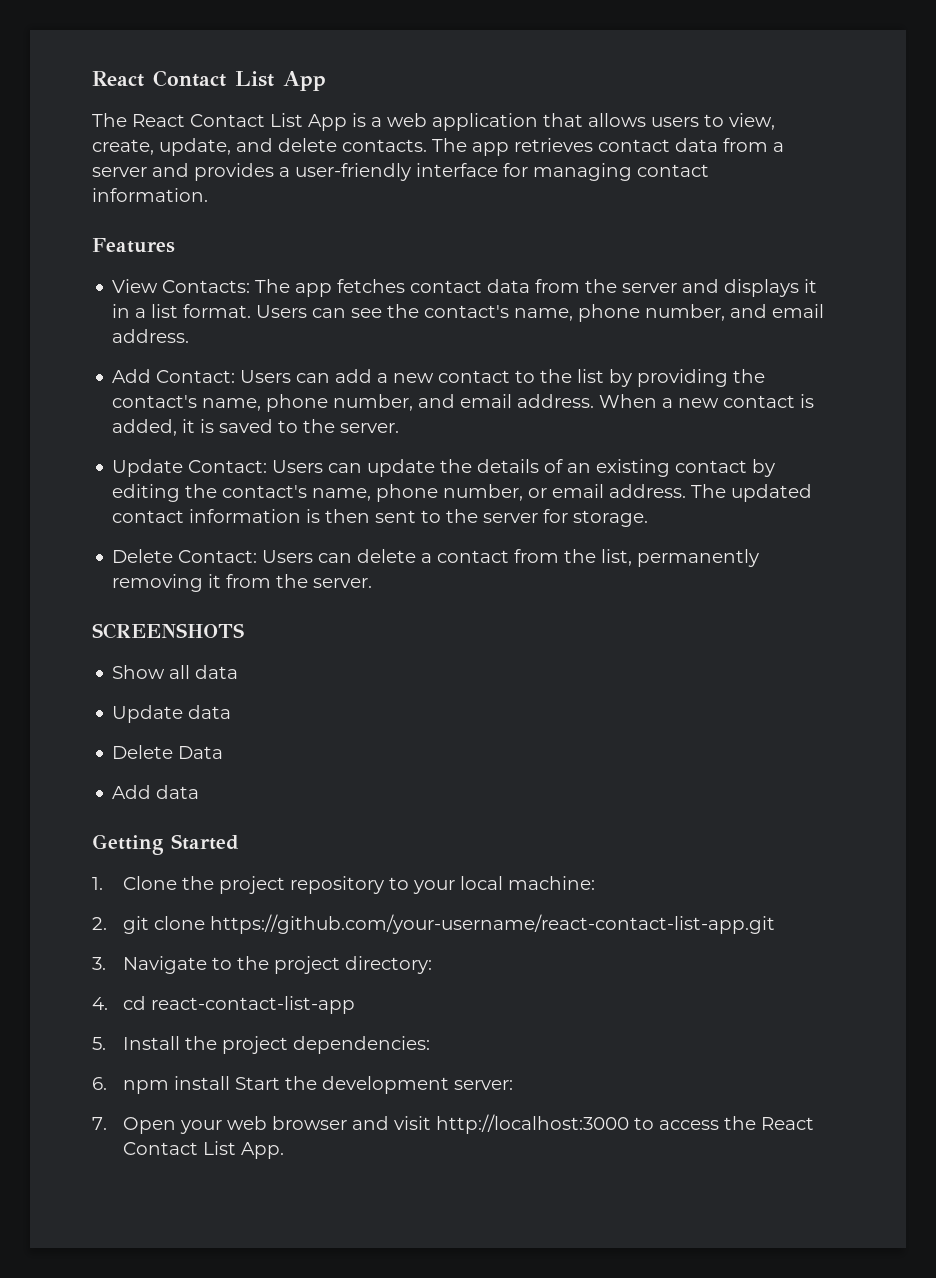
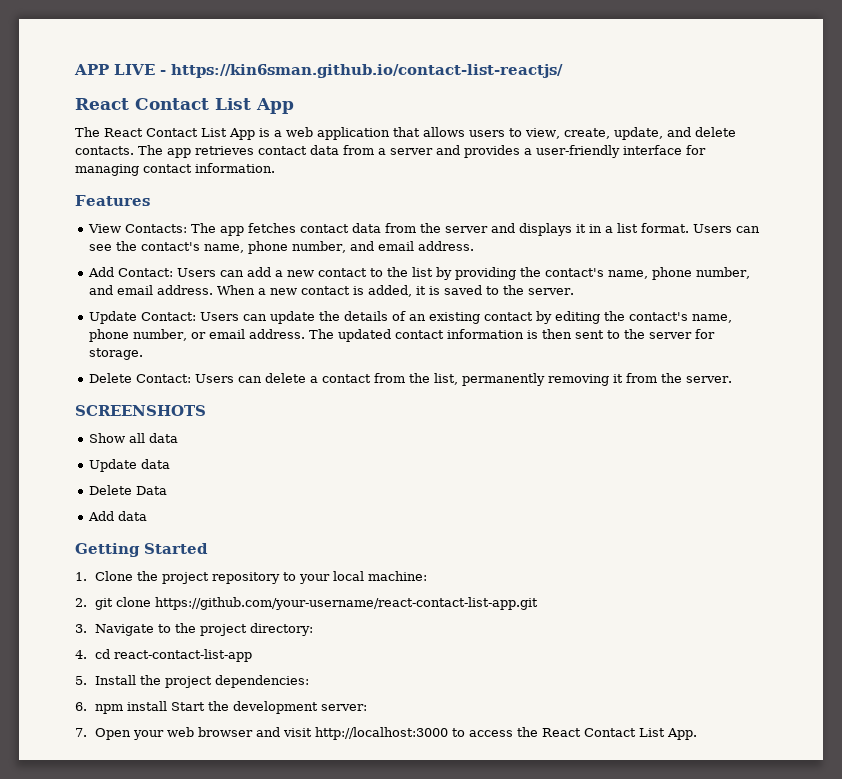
+ APP LIVE - https://kin6sman.github.io/contact-list-reactjs/

